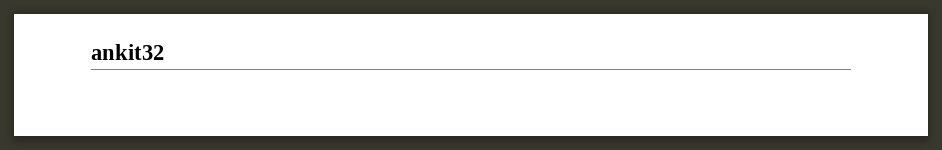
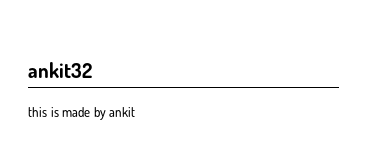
+ this is made by ankit

